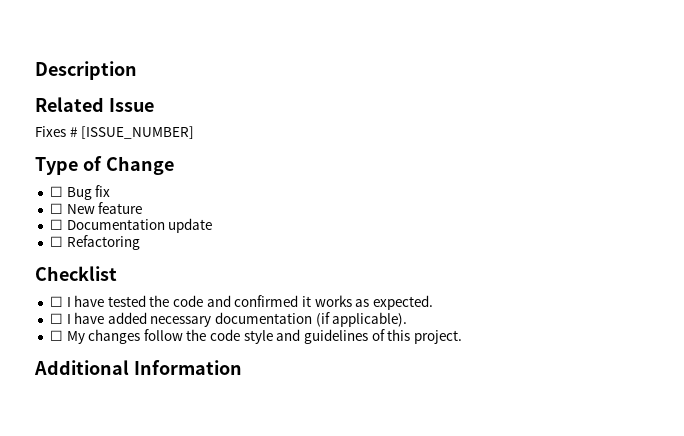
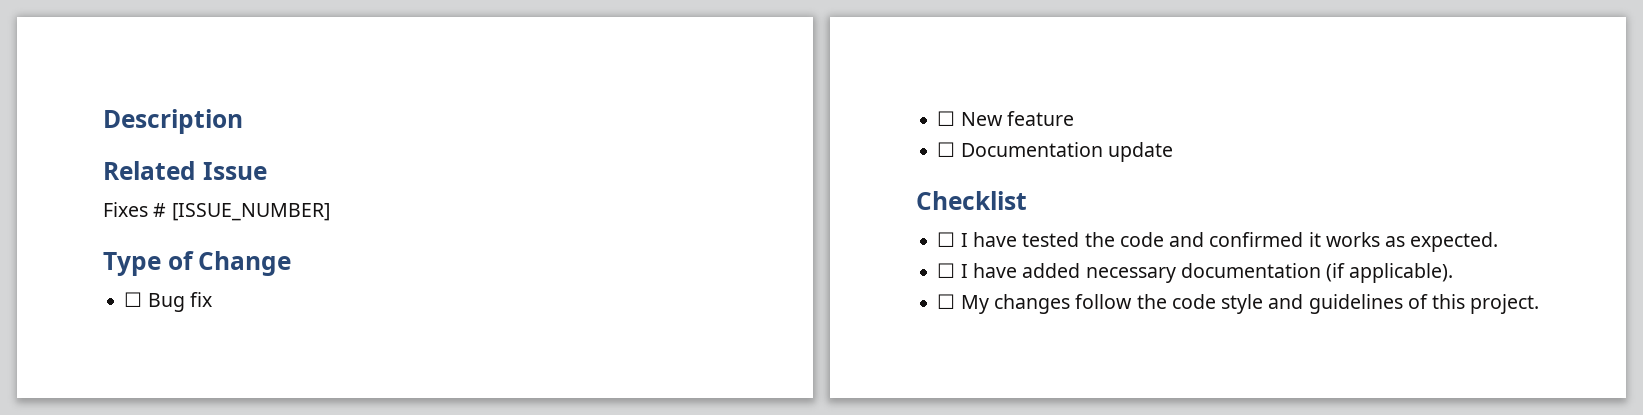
- ☐ Refactoring
- Additional Information

